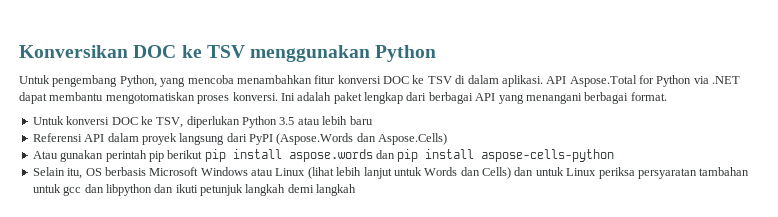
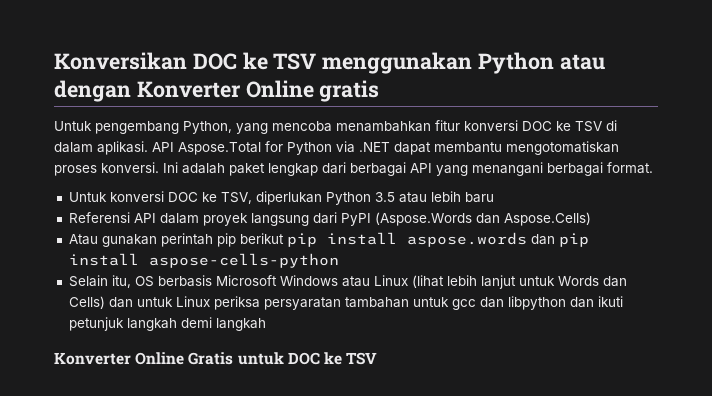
- Konversikan DOC ke TSV menggunakan Python
+ Konversikan DOC ke TSV menggunakan Python atau dengan Konverter Online gratis
+ Konverter Online Gratis untuk DOC ke TSV

